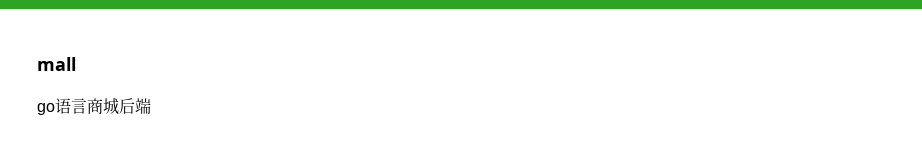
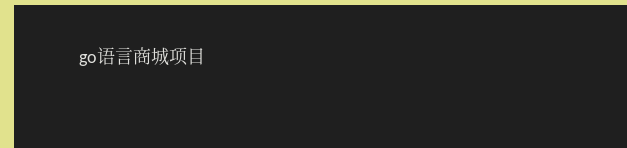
- mall
- go语言商城后端
+ go语言商城项目

